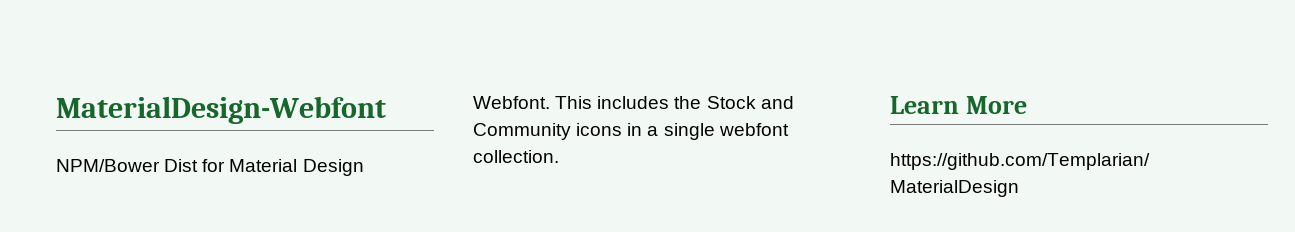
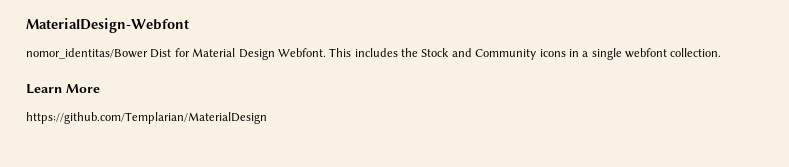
- NPM/Bower Dist for Material Design Webfont.
+ nomor_identitas/Bower Dist for Material Design Webfont.

